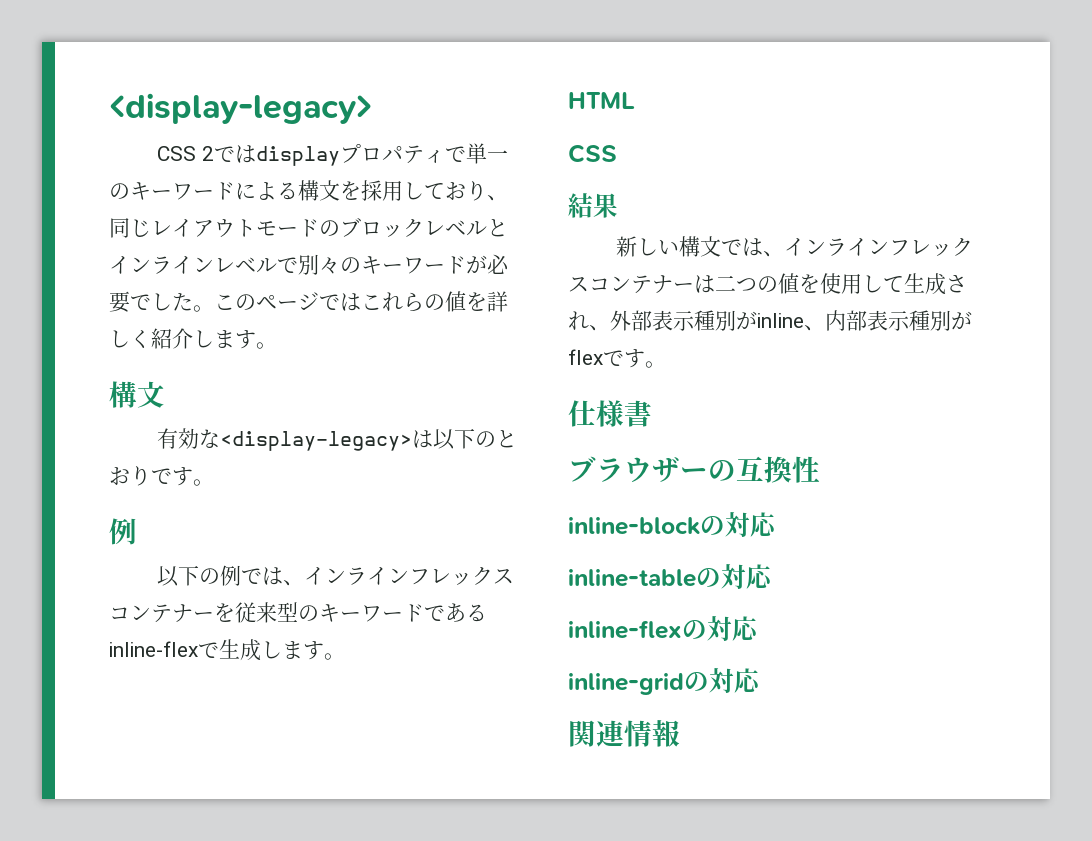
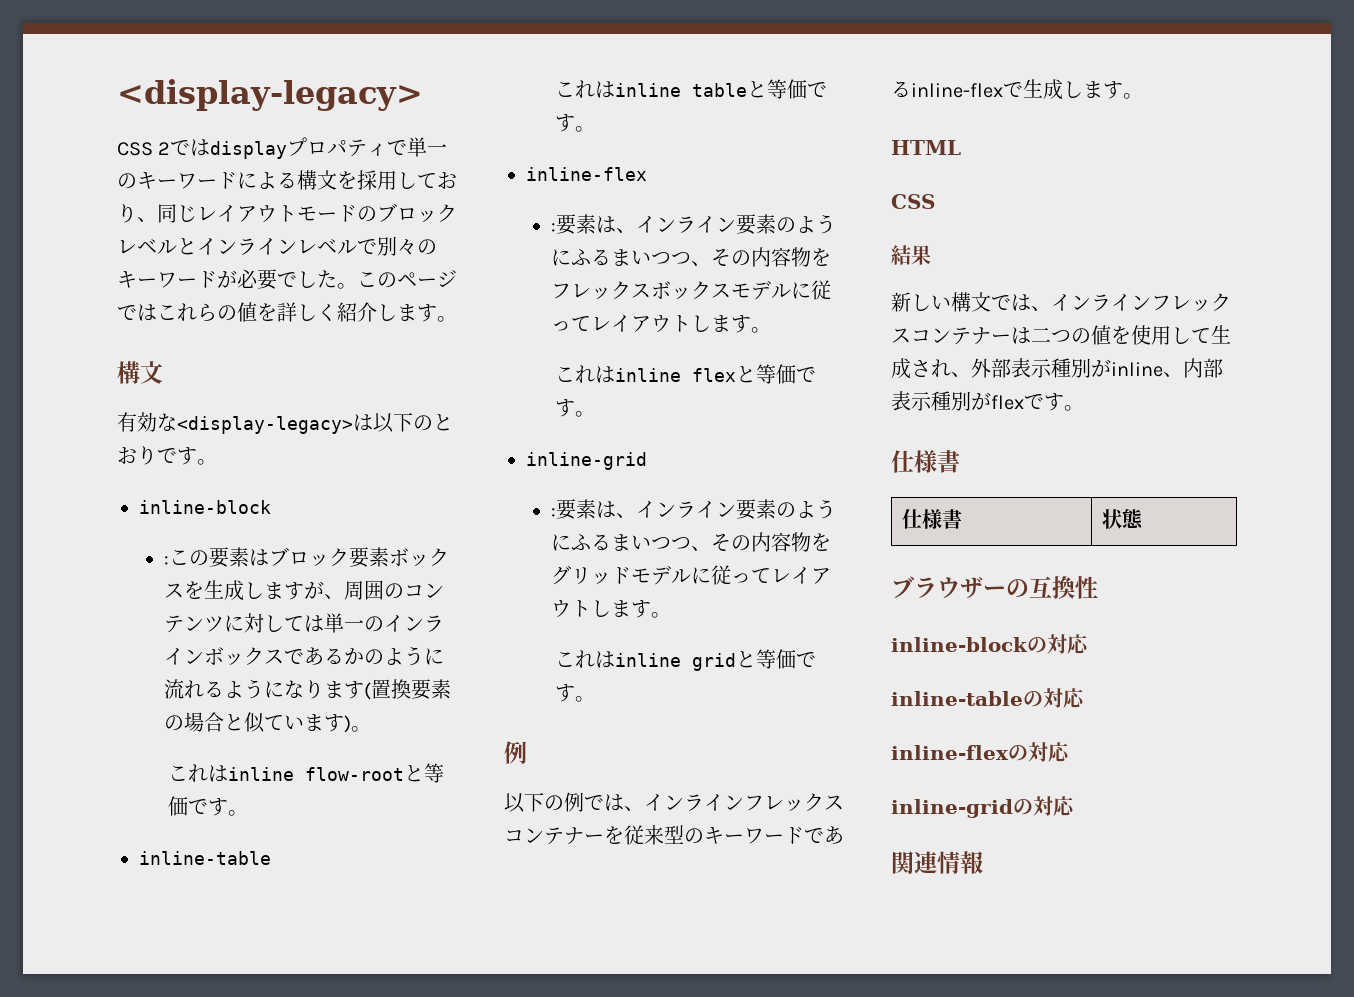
  有効な<display-legacy>は以下のとおりです。
+ inline-block
+ :この要素はブロック要素ボックスを生成しますが、周囲のコンテンツに対しては単一のインラインボックスであるかのように流れるようになります(置換要素の場合と似ています)。
+ これはinline flow-rootと等価です。
+ inline-table
+ これはinline tableと等価です。
+ inline-flex
+ :要素は、インライン要素のようにふるまいつつ、その内容物をフレックスボックスモデルに従ってレイアウトします。
+ これはinline flexと等価です。
+ inline-grid
+ :要素は、インライン要素のようにふるまいつつ、その内容物をグリッドモデルに従ってレイアウトします。
+ これはinline gridと等価です。
+ 仕様書 | 状態

